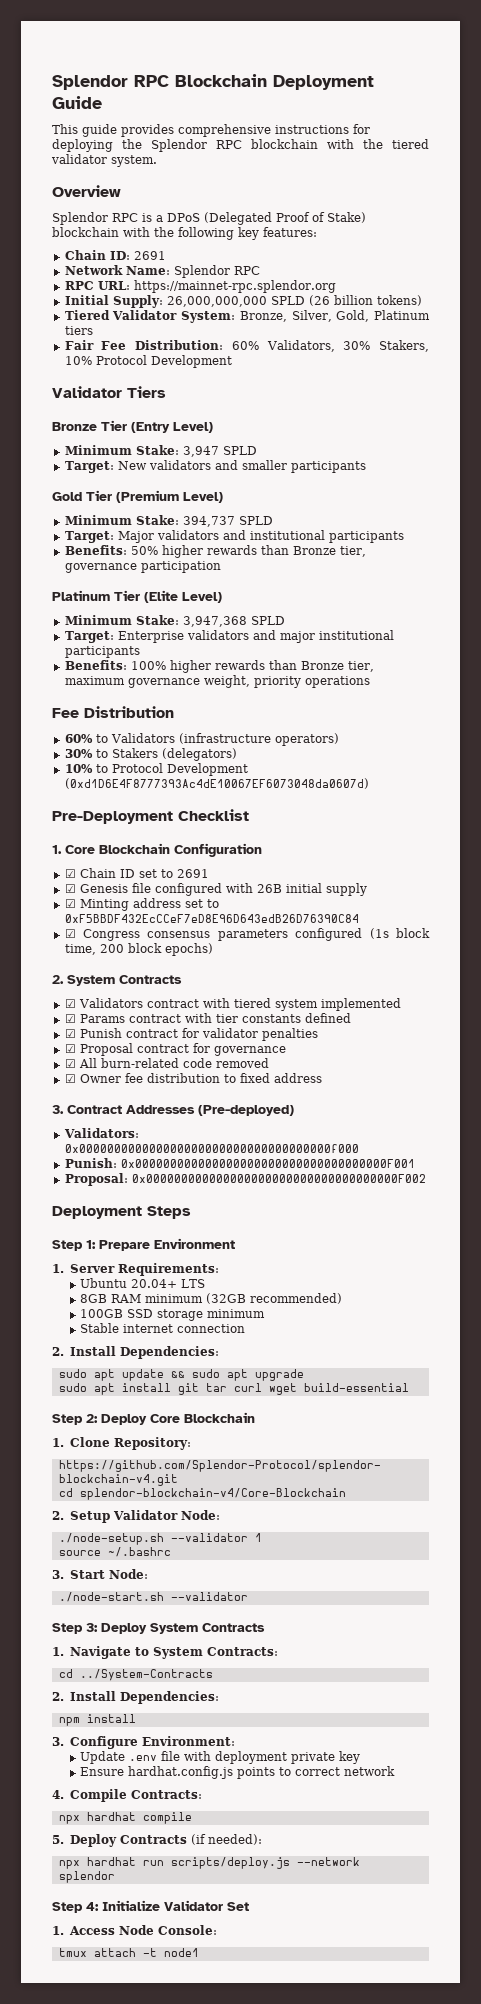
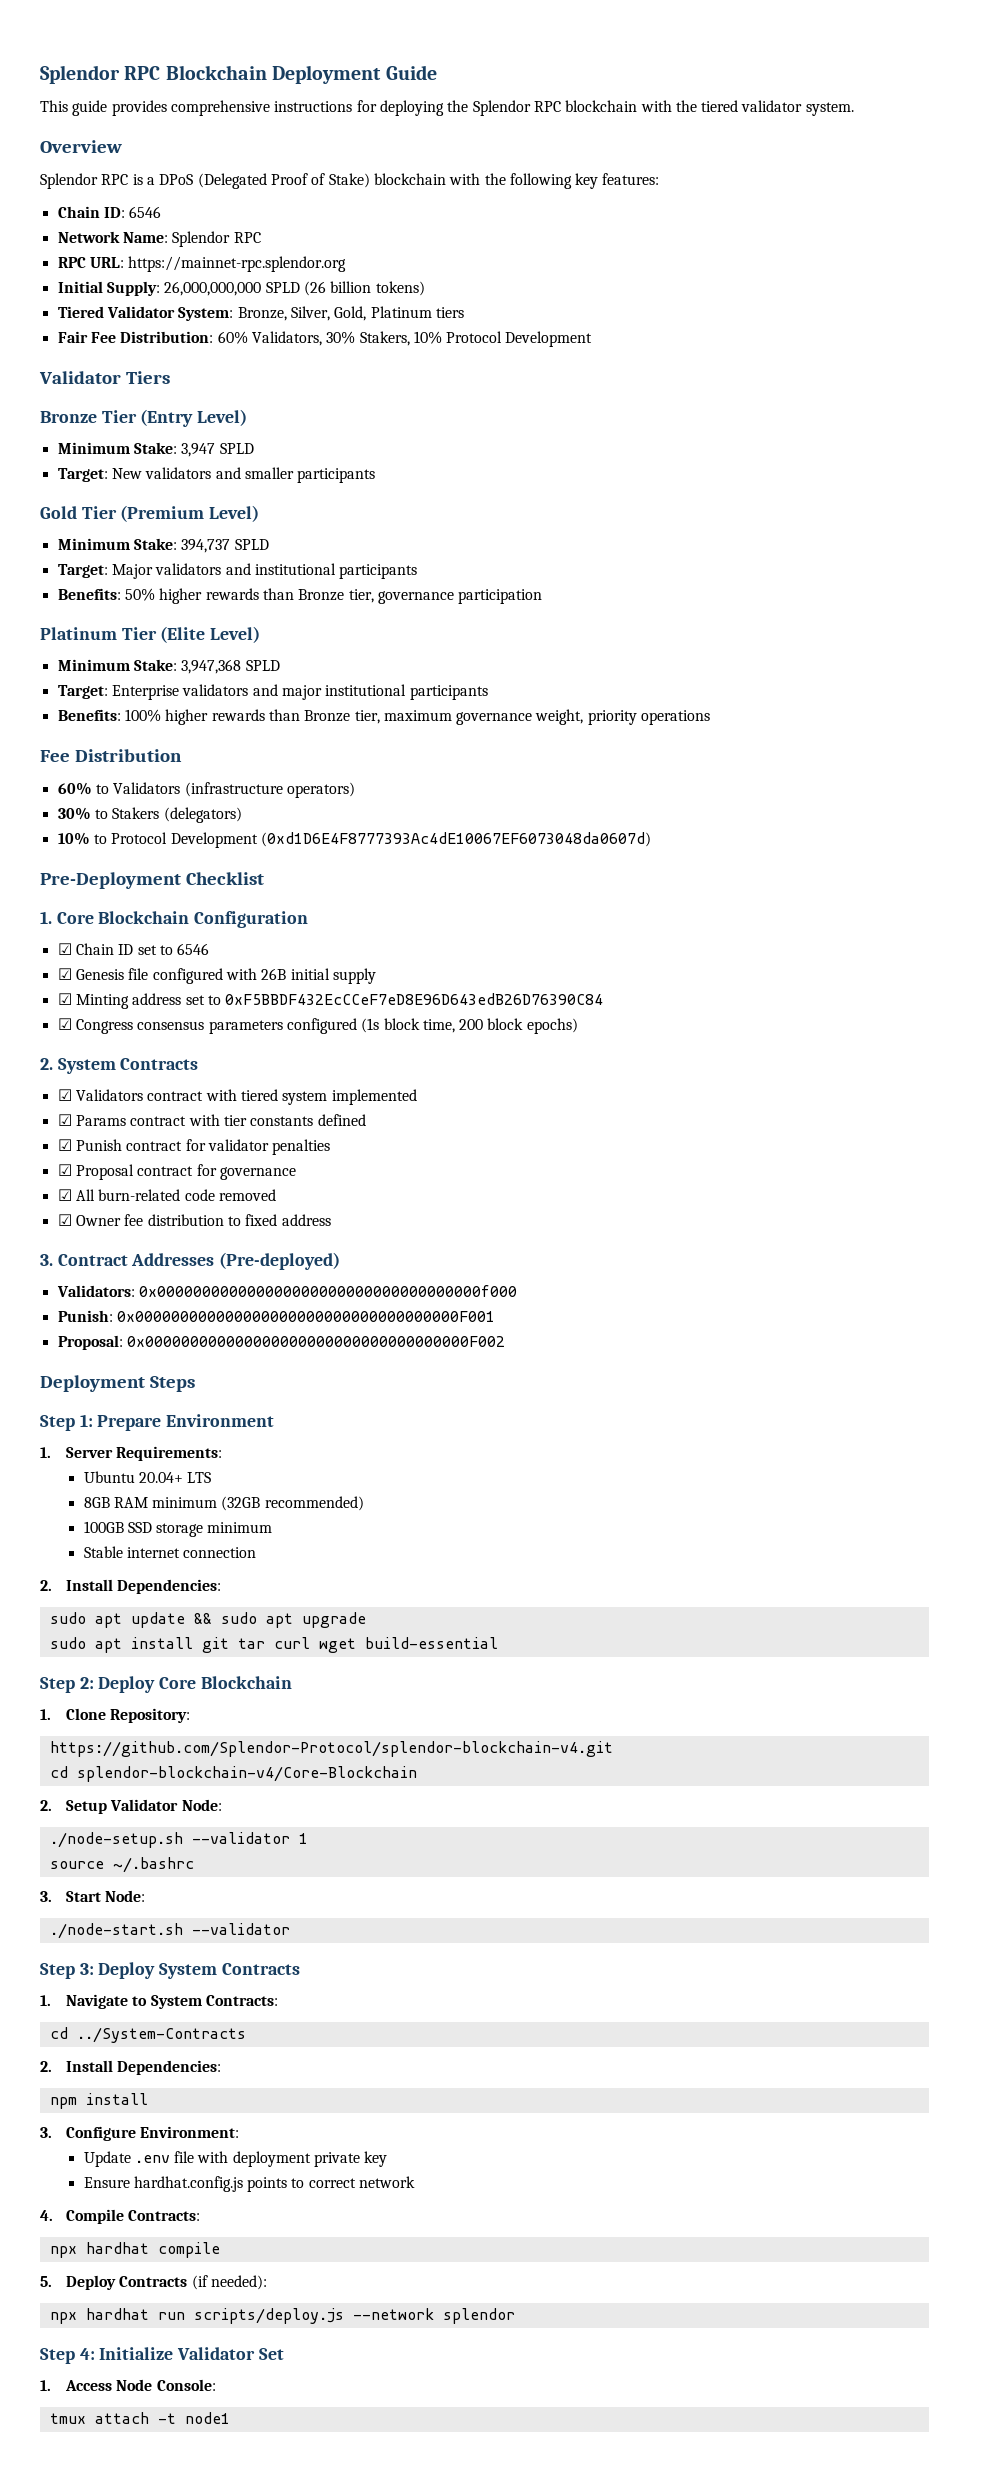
- Chain ID: 2691
+ Chain ID: 6546
- ☑ Chain ID set to 2691
+ ☑ Chain ID set to 6546

